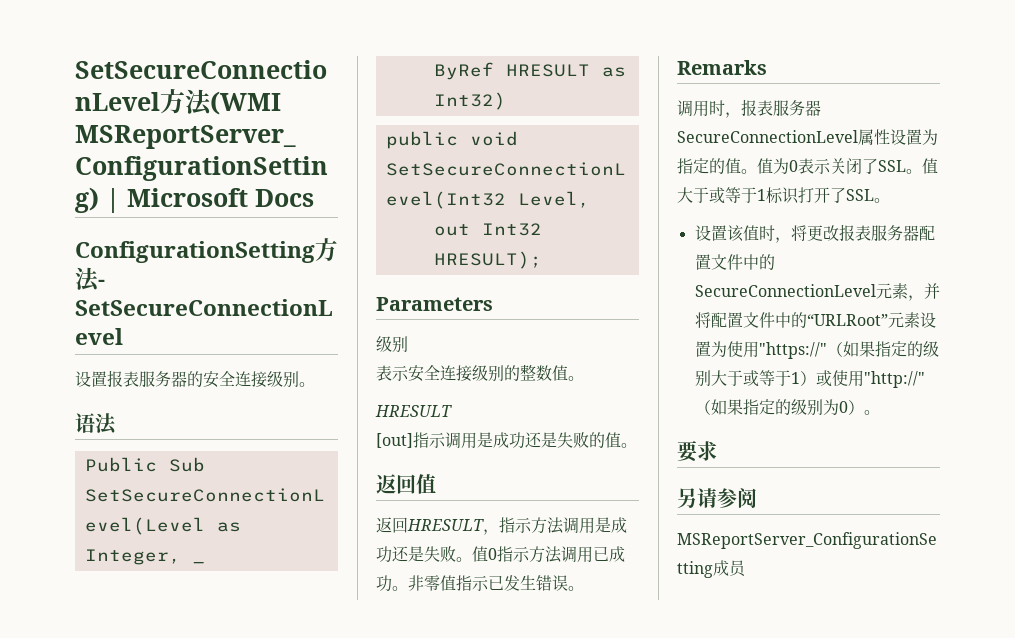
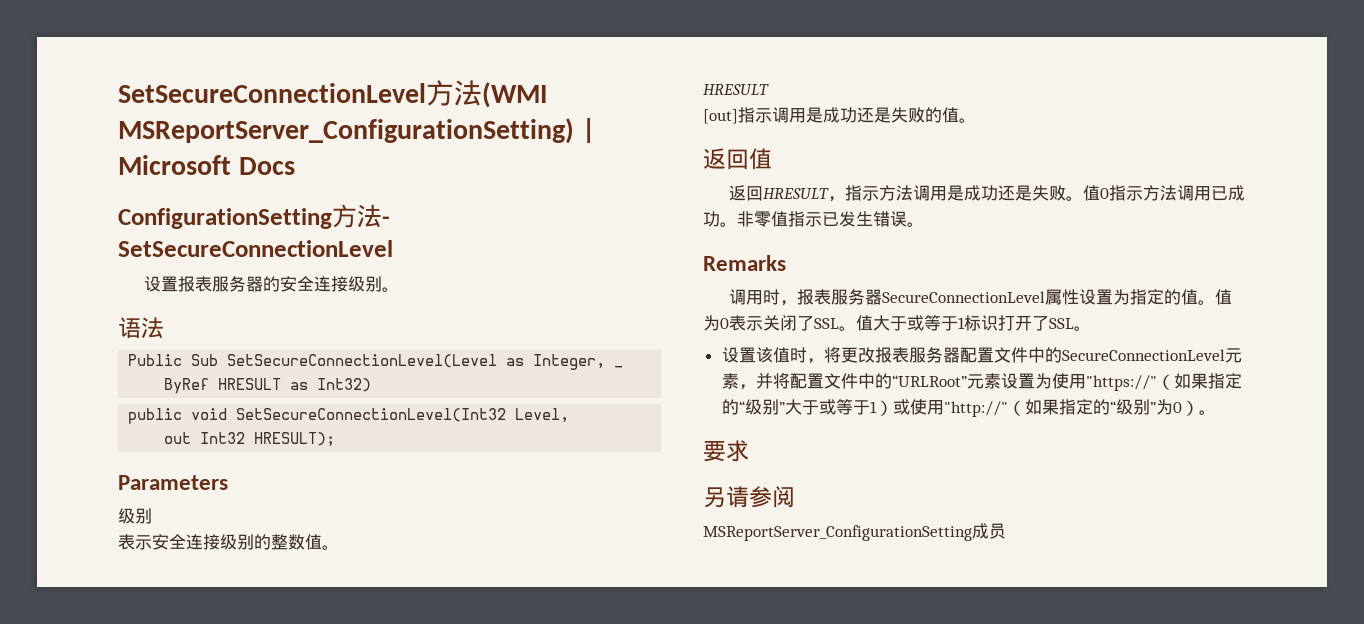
- 设置该值时，将更改报表服务器配置文件中的SecureConnectionLevel元素，并将配置文件中的“URLRoot”元素设置为使用"https://"（如果指定的级别大于或等于1）或使用"http://"（如果指定的级别为0）。
+ 设置该值时，将更改报表服务器配置文件中的SecureConnectionLevel元素，并将配置文件中的“URLRoot”元素设置为使用"https://"（如果指定的“级别”大于或等于1）或使用"http://"（如果指定的“级别”为0）。

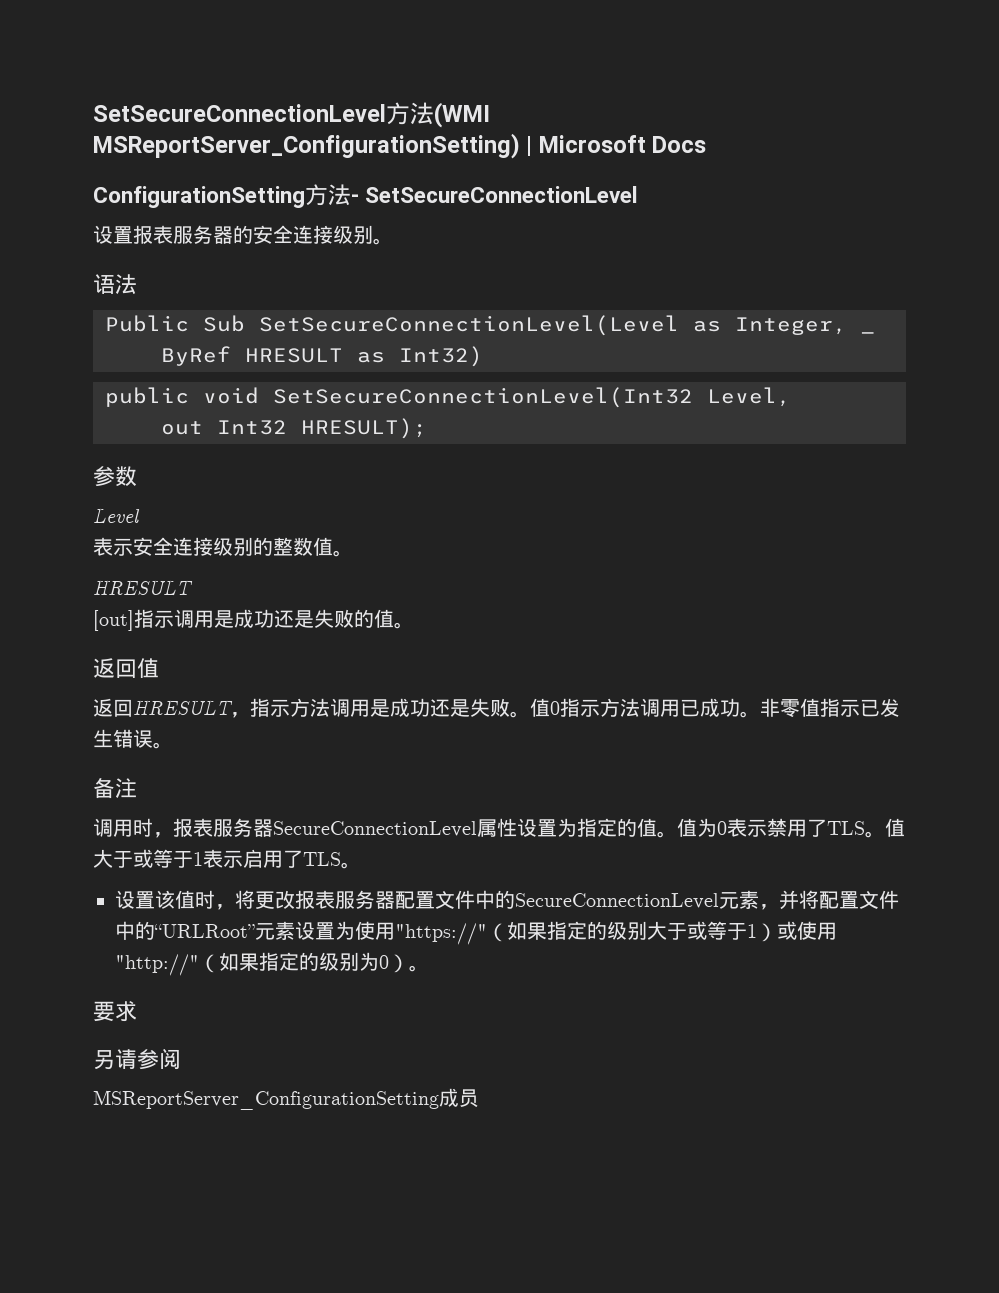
- Parameters
- 级别
+ 参数
+ Level
- Remarks
+ 备注
- 值为0表示关闭了SSL。
+ 值为0表示禁用了TLS。
- 值大于或等于1标识打开了SSL。
+ 值大于或等于1表示启用了TLS。
- 设置该值时，将更改报表服务器配置文件中的SecureConnectionLevel元素，并将配置文件中的“URLRoot”元素设置为使用"https://"（如果指定的“级别”大于或等于1）或使用"http://"（如果指定的“级别”为0）。
+ 设置该值时，将更改报表服务器配置文件中的SecureConnectionLevel元素，并将配置文件中的“URLRoot”元素设置为使用"https://"（如果指定的级别大于或等于1）或使用"http://"（如果指定的级别为0）。

